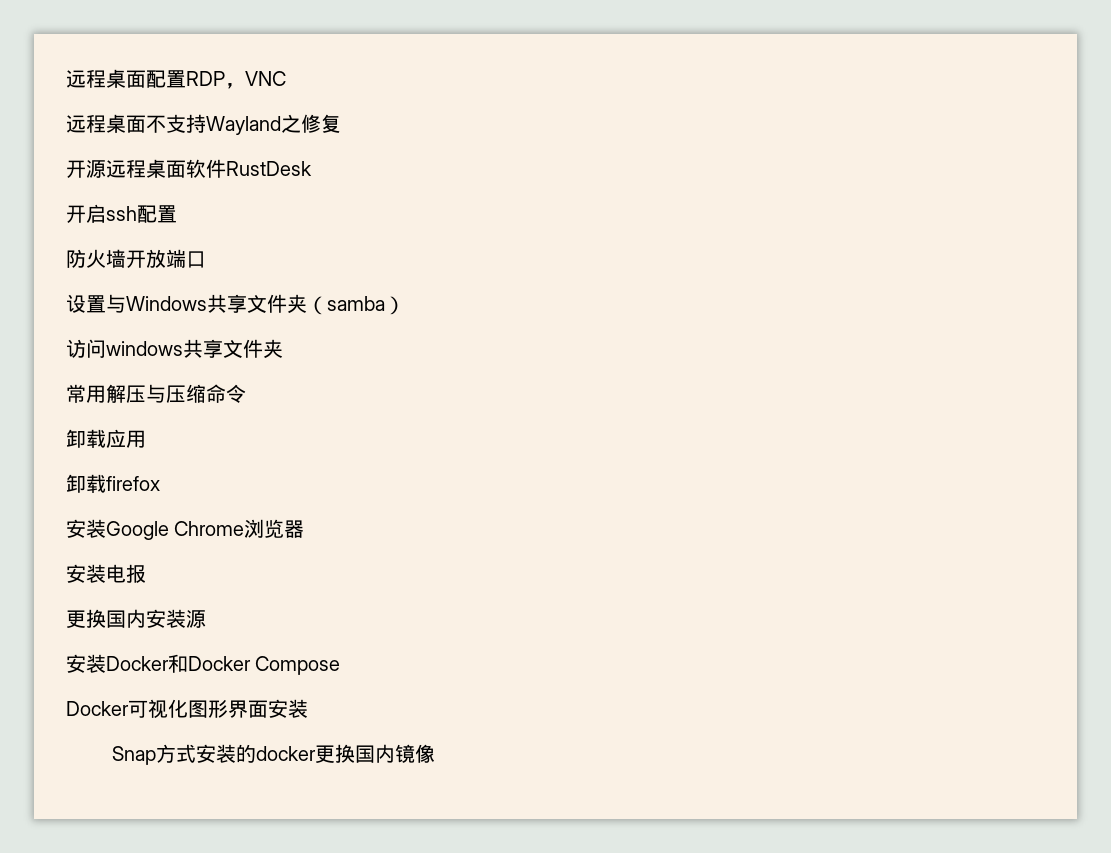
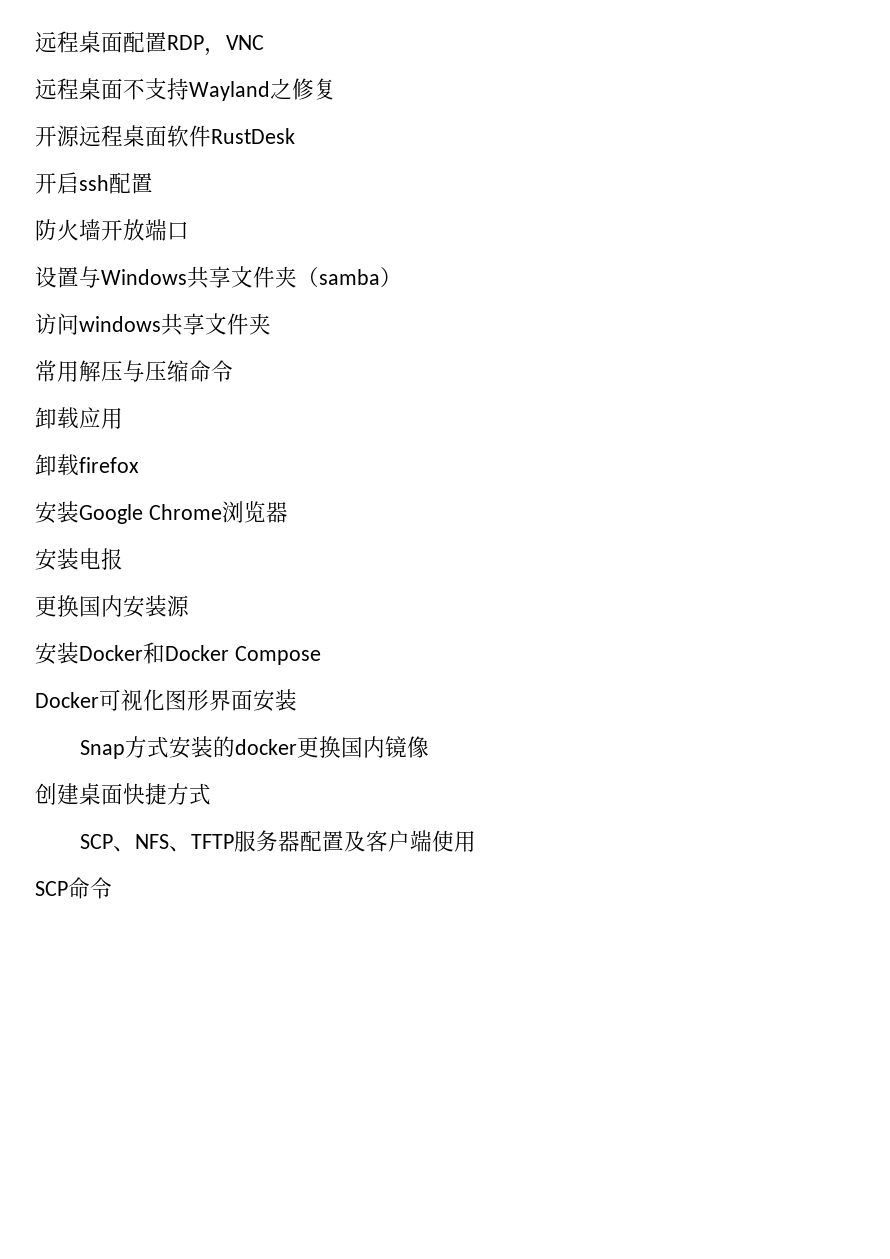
+ 创建桌面快捷方式
+ SCP、NFS、TFTP服务器配置及客户端使用
+ SCP命令

